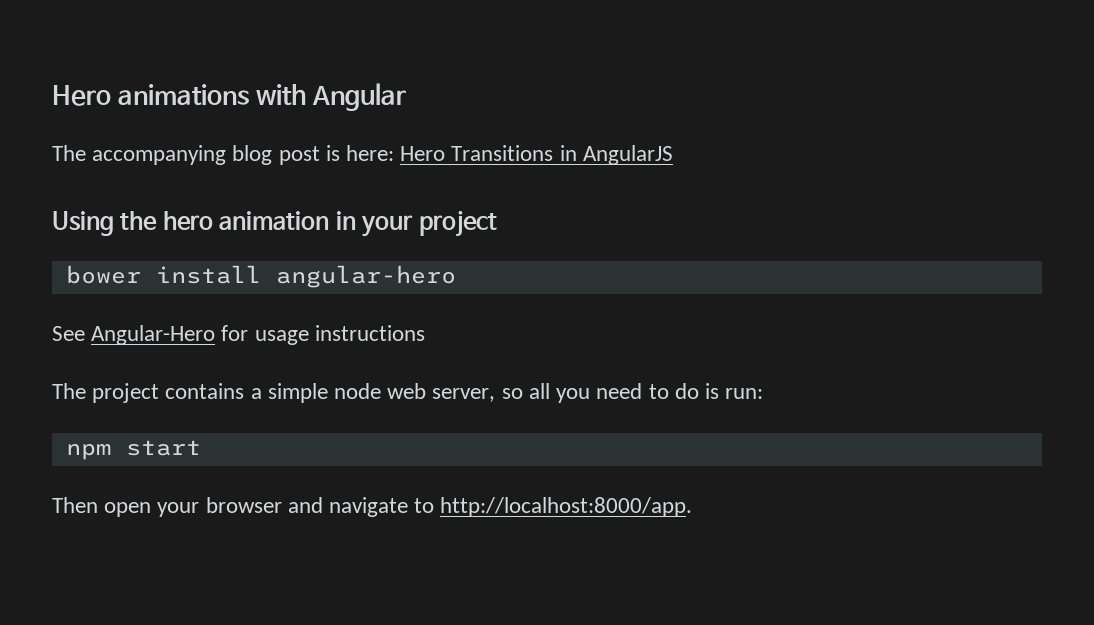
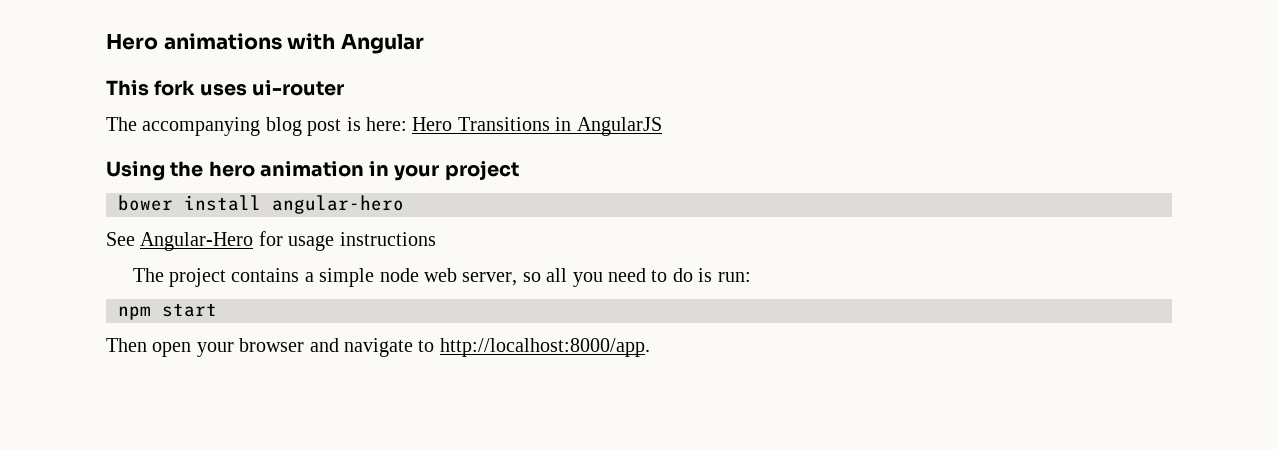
+ This fork uses ui-router

